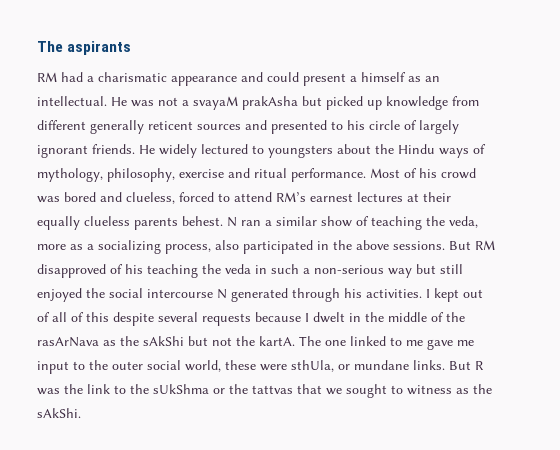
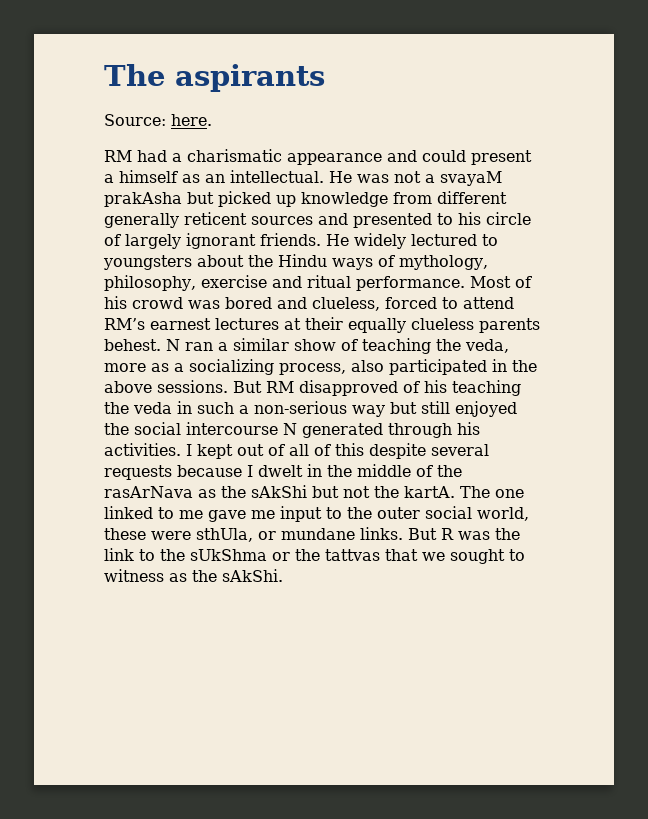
+ Source: here.

